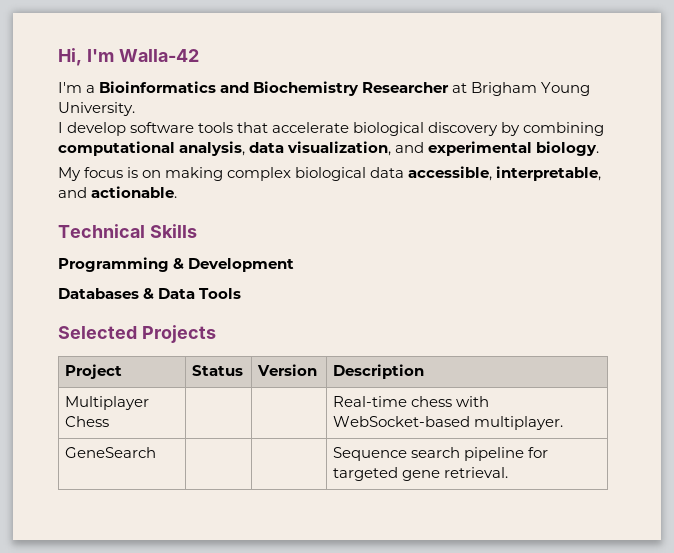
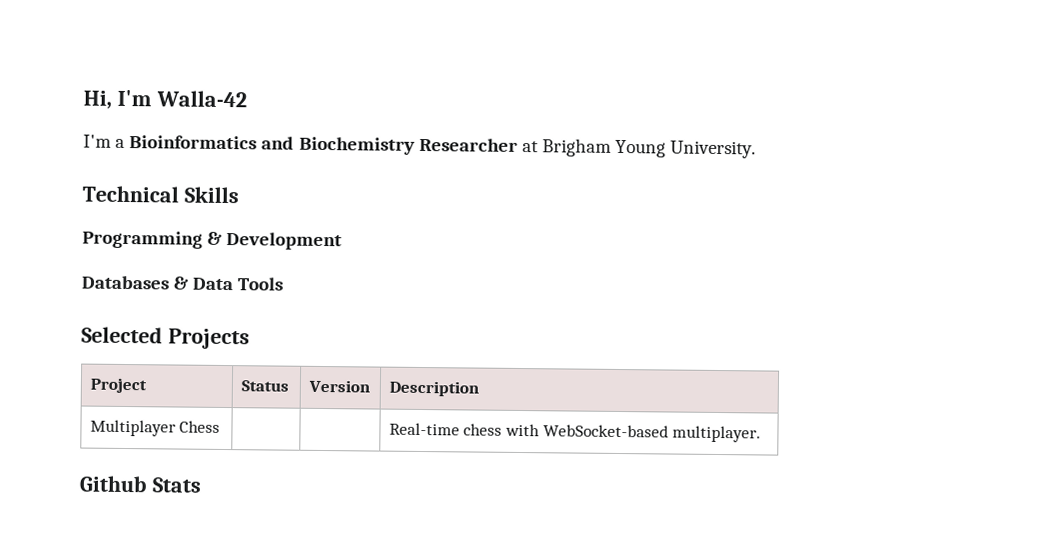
- I develop software tools that accelerate biological discovery by combining computational analysis, data visualization, and experimental biology.
- My focus is on making complex biological data accessible, interpretable, and actionable.
- GeneSearch | | | Sequence search pipeline for targeted gene retrieval.
+ Github Stats

